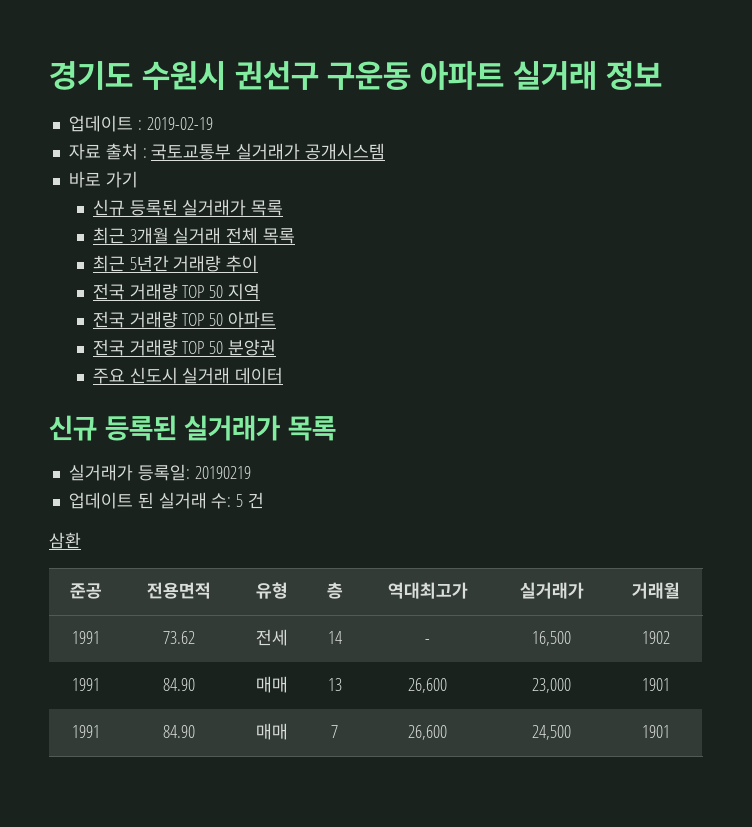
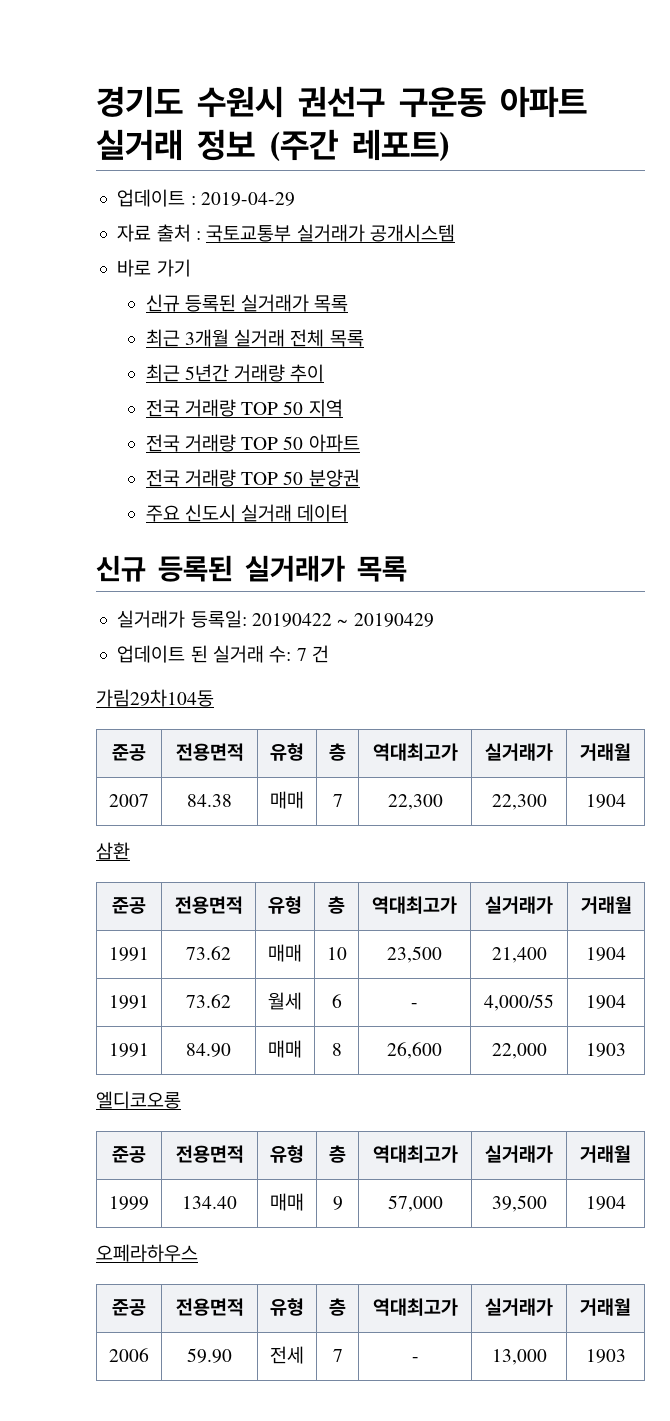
- 경기도 수원시 권선구 구운동 아파트 실거래 정보
+ 경기도 수원시 권선구 구운동 아파트 실거래 정보 (주간 레포트)
- 업데이트 : 2019-02-19
+ 업데이트 : 2019-04-29
- 실거래가 등록일: 20190219
+ 실거래가 등록일: 20190422 ~ 20190429
- 업데이트 된 실거래 수: 5 건
+ 업데이트 된 실거래 수: 7 건
+ 가림29차104동
+ 준공 | 전용면적 | 유형 | 층 | 역대최고가 | 실거래가 | 거래월
+ 2007 | 84.38 | 매매 | 7 | 22,300 | 22,300 | 1904
- 1991 | 73.62 | 전세 | 14 | - | 16,500 | 1902
- 1991 | 84.90 | 매매 | 13 | 26,600 | 23,000 | 1901
- 1991 | 84.90 | 매매 | 7 | 26,600 | 24,500 | 1901
+ 1991 | 73.62 | 매매 | 10 | 23,500 | 21,400 | 1904
+ 1991 | 73.62 | 월세 | 6 | - | 4,000/55 | 1904
+ 1991 | 84.90 | 매매 | 8 | 26,600 | 22,000 | 1903
+ 엘디코오롱
+ 준공 | 전용면적 | 유형 | 층 | 역대최고가 | 실거래가 | 거래월
+ 1999 | 134.40 | 매매 | 9 | 57,000 | 39,500 | 1904
+ 오페라하우스
+ 준공 | 전용면적 | 유형 | 층 | 역대최고가 | 실거래가 | 거래월
+ 2006 | 59.90 | 전세 | 7 | - | 13,000 | 1903

